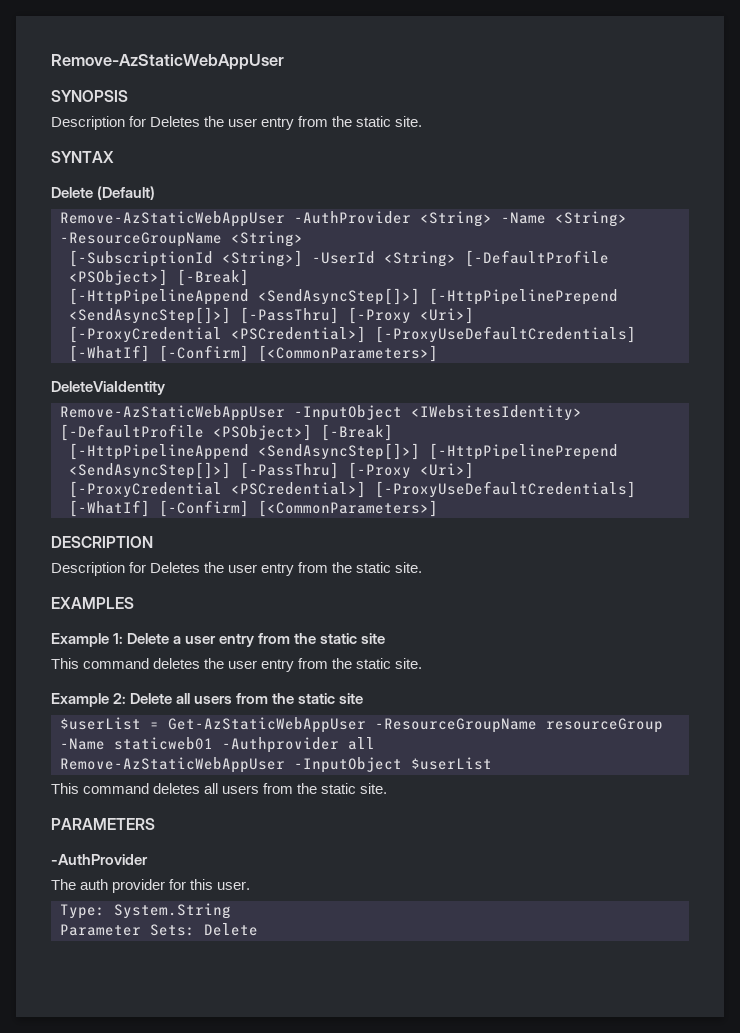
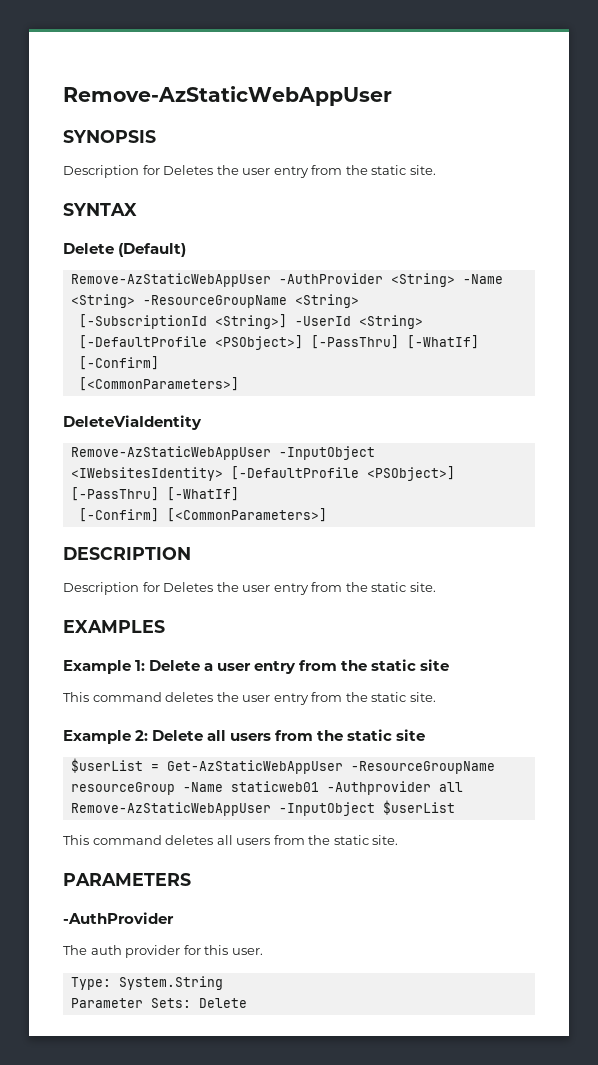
- [-SubscriptionId <String>] -UserId <String> [-DefaultProfile <PSObject>] [-Break]
- [-HttpPipelineAppend <SendAsyncStep[]>] [-HttpPipelinePrepend <SendAsyncStep[]>] [-PassThru] [-Proxy <Uri>]
- [-ProxyCredential <PSCredential>] [-ProxyUseDefaultCredentials] [-WhatIf] [-Confirm] [<CommonParameters>]
+ [-SubscriptionId <String>] -UserId <String> [-DefaultProfile <PSObject>] [-PassThru] [-WhatIf] [-Confirm]
+ [<CommonParameters>]
- Remove-AzStaticWebAppUser -InputObject <IWebsitesIdentity> [-DefaultProfile <PSObject>] [-Break]
- [-HttpPipelineAppend <SendAsyncStep[]>] [-HttpPipelinePrepend <SendAsyncStep[]>] [-PassThru] [-Proxy <Uri>]
- [-ProxyCredential <PSCredential>] [-ProxyUseDefaultCredentials] [-WhatIf] [-Confirm] [<CommonParameters>]
+ Remove-AzStaticWebAppUser -InputObject <IWebsitesIdentity> [-DefaultProfile <PSObject>] [-PassThru] [-WhatIf]
+ [-Confirm] [<CommonParameters>]

